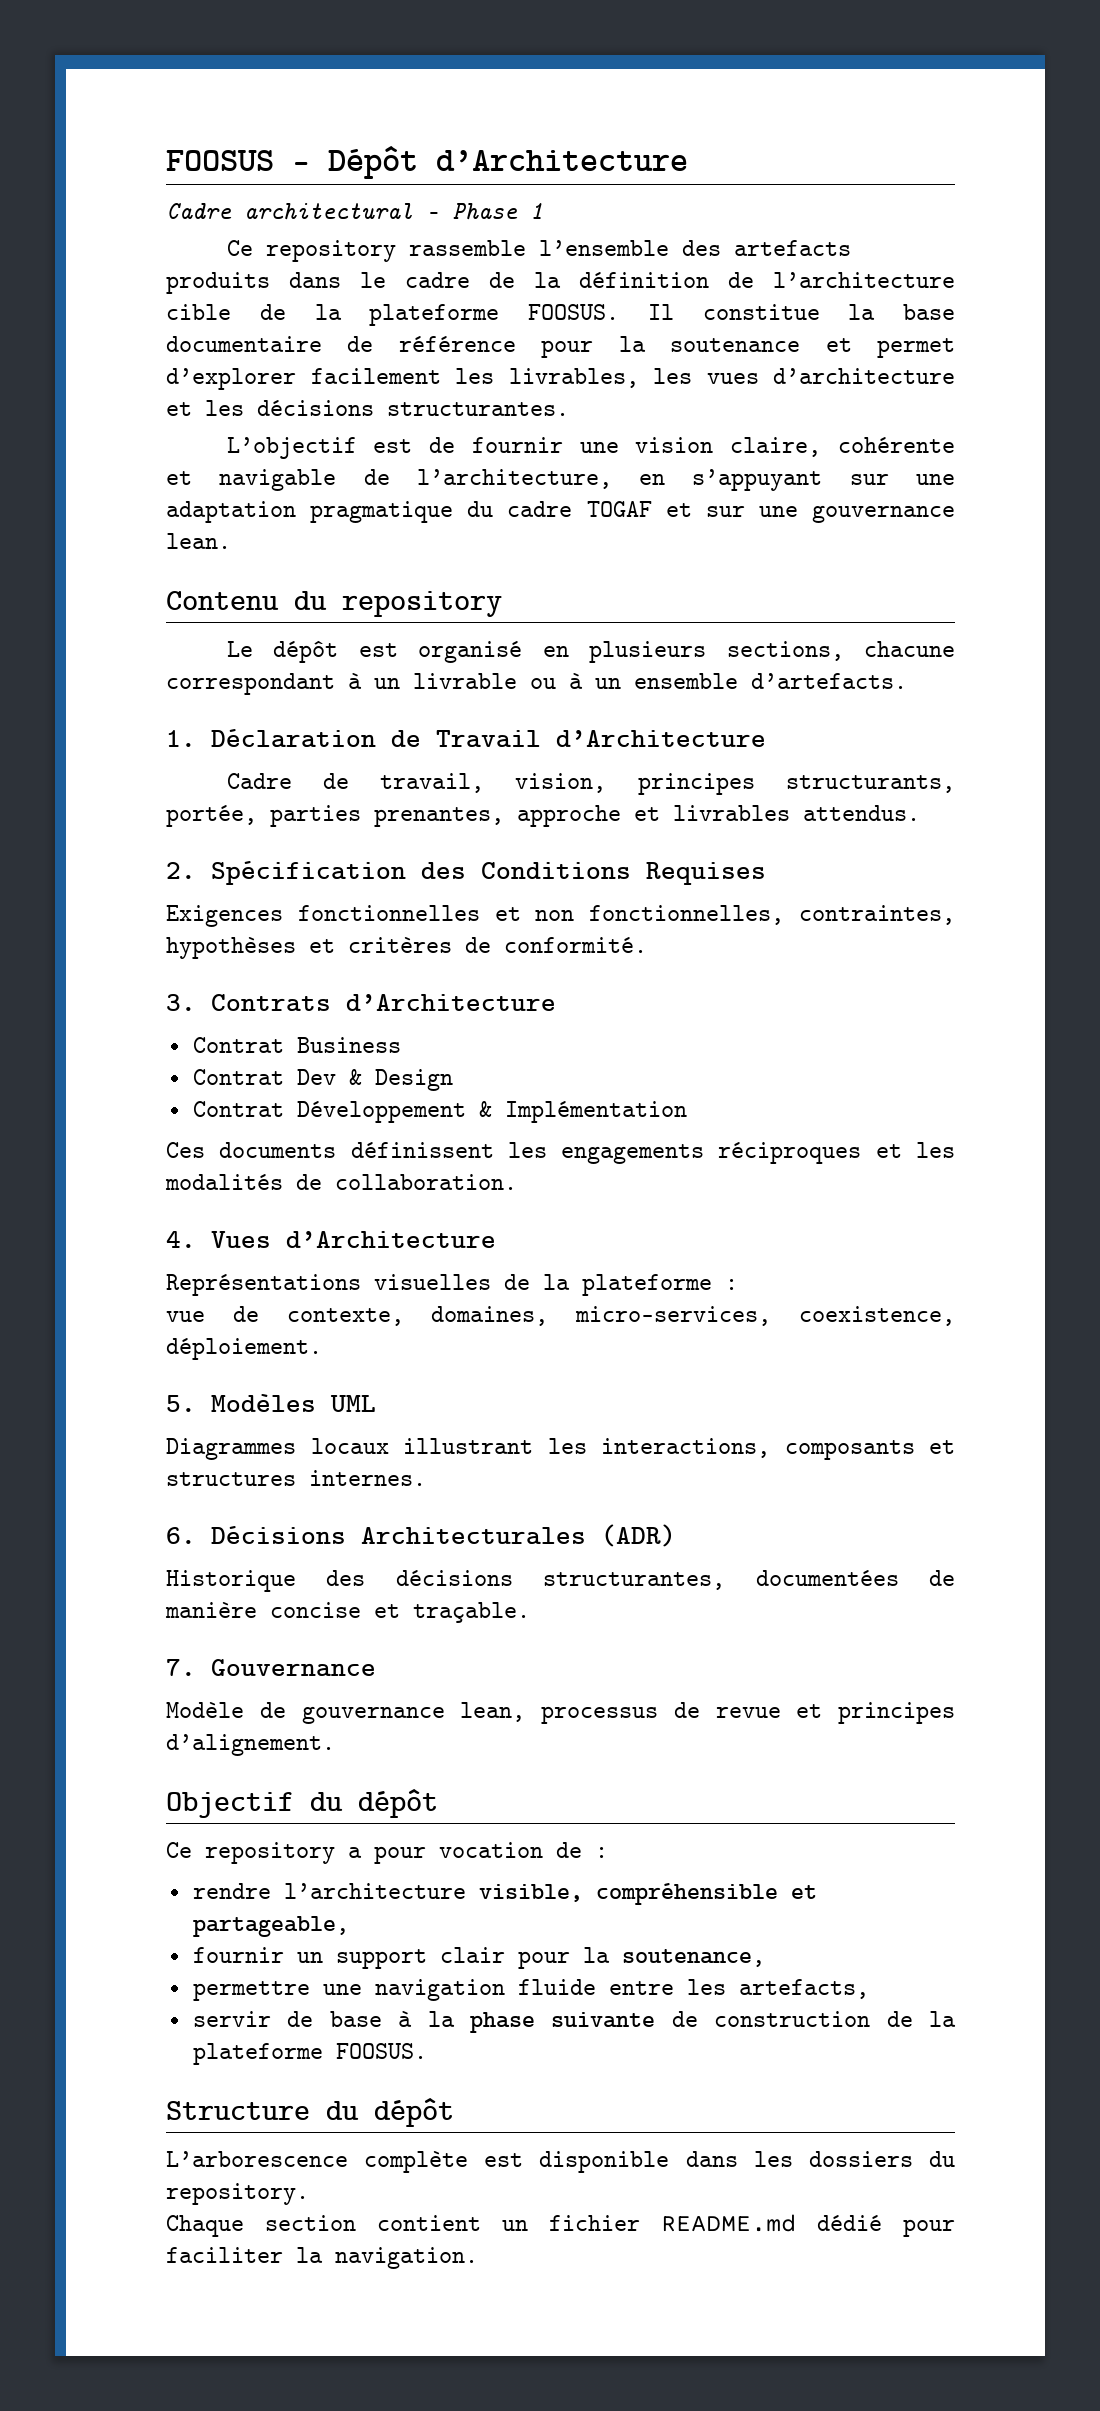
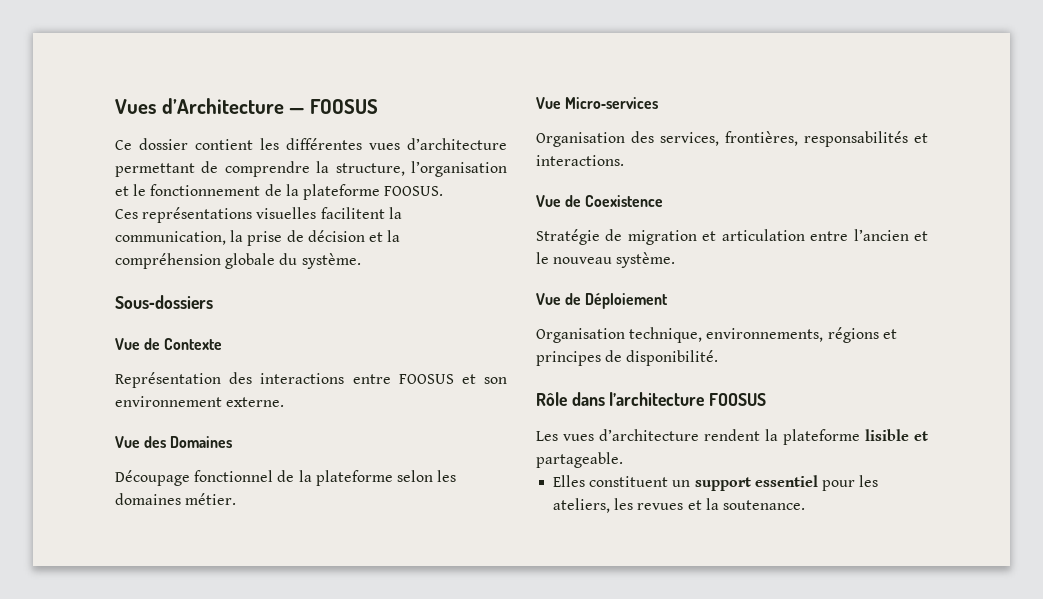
- FOOSUS — Dépôt d’Architecture
- Cadre architectural — Phase 1
- Ce repository rassemble l’ensemble des artefacts produits dans le cadre de la définition de l’architecture cible de la plateforme FOOSUS. Il constitue la base documentaire de référence pour la soutenance et permet d’explorer facilement les livrables, les vues d’architecture et les décisions structurantes.
- L’objectif est de fournir une vision claire, cohérente et navigable de l’architecture, en s’appuyant sur une adaptation pragmatique du cadre TOGAF et sur une gouvernance lean.
- Contenu du repository
- Le dépôt est organisé en plusieurs sections, chacune correspondant à un livrable ou à un ensemble d’artefacts.
- 1. Déclaration de Travail d’Architecture
- Cadre de travail, vision, principes structurants, portée, parties prenantes, approche et livrables attendus.
- 2. Spécification des Conditions Requises
- Exigences fonctionnelles et non fonctionnelles, contraintes, hypothèses et critères de conformité.
- 3. Contrats d’Architecture
- Contrat Business
- Contrat Dev & Design
- Contrat Développement & Implémentation
- Ces documents définissent les engagements réciproques et les modalités de collaboration.
- 4. Vues d’Architecture
- Représentations visuelles de la plateforme :
- vue de contexte, domaines, micro‑services, coexistence, déploiement.
- 5. Modèles UML
- Diagrammes locaux illustrant les interactions, composants et structures internes.
- 6. Décisions Architecturales (ADR)
- Historique des décisions structurantes, documentées de manière concise et traçable.
- 7. Gouvernance
- Modèle de gouvernance lean, processus de revue et principes d’alignement.
- Objectif du dépôt
- Ce repository a pour vocation de :
- rendre l’architecture visible, compréhensible et partageable,
- fournir un support clair pour la soutenance,
- permettre une navigation fluide entre les artefacts,
- servir de base à la phase suivante de construction de la plateforme FOOSUS.
- Structure du dépôt
- L’arborescence complète est disponible dans les dossiers du repository.
- Chaque section contient un fichier README.md dédié pour faciliter la navigation.
+ Vues d’Architecture — FOOSUS
+ Ce dossier contient les différentes vues d’architecture permettant de comprendre la structure, l’organisation et le fonctionnement de la plateforme FOOSUS.
+ Ces représentations visuelles facilitent la communication, la prise de décision et la compréhension globale du système.
+ Sous‑dossiers
+ Vue de Contexte
+ Représentation des interactions entre FOOSUS et son environnement externe.
+ Vue des Domaines
+ Découpage fonctionnel de la plateforme selon les domaines métier.
+ Vue Micro‑services
+ Organisation des services, frontières, responsabilités et interactions.
+ Vue de Coexistence
+ Stratégie de migration et articulation entre l’ancien et le nouveau système.
+ Vue de Déploiement
+ Organisation technique, environnements, régions et principes de disponibilité.
+ Rôle dans l’architecture FOOSUS
+ Les vues d’architecture rendent la plateforme lisible et partageable.
+ Elles constituent un support essentiel pour les ateliers, les revues et la soutenance.

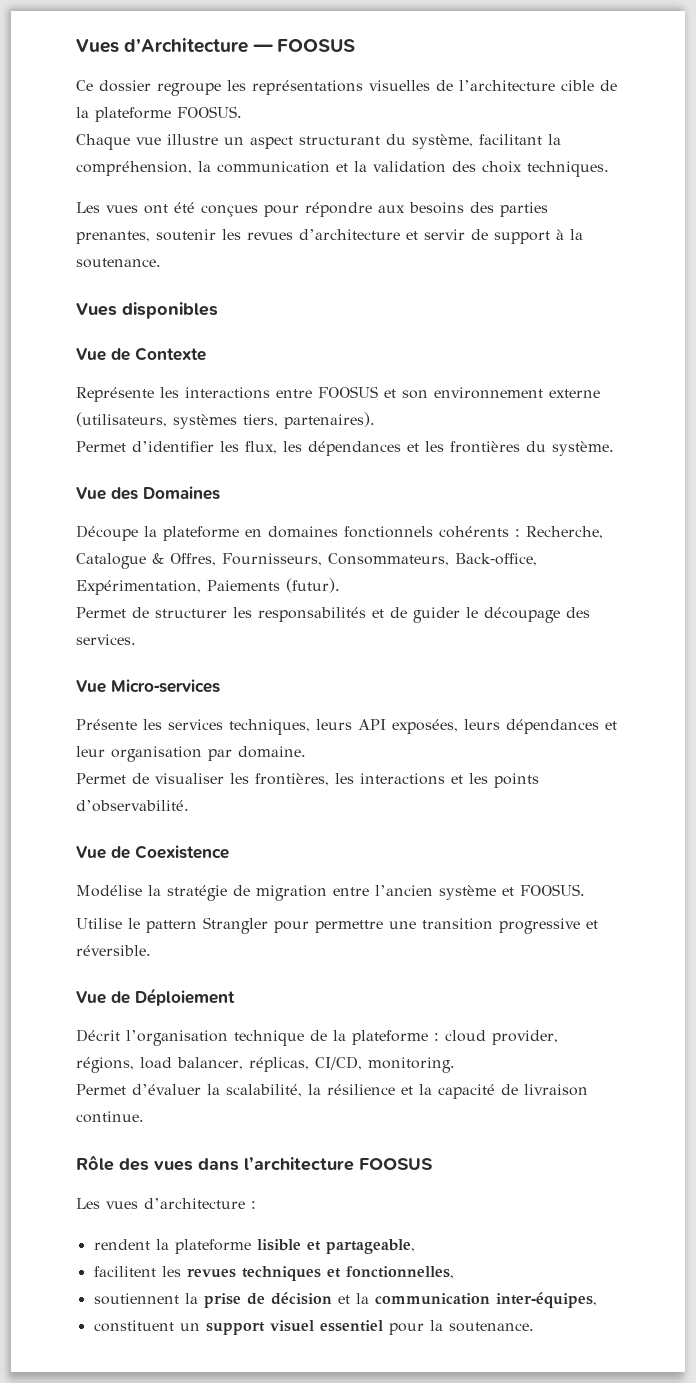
- Ce dossier contient les différentes vues d’architecture permettant de comprendre la structure, l’organisation et le fonctionnement de la plateforme FOOSUS.
- Ces représentations visuelles facilitent la communication, la prise de décision et la compréhension globale du système.
- Sous‑dossiers
+ Ce dossier regroupe les représentations visuelles de l’architecture cible de la plateforme FOOSUS.
+ Chaque vue illustre un aspect structurant du système, facilitant la compréhension, la communication et la validation des choix techniques.
+ Les vues ont été conçues pour répondre aux besoins des parties prenantes, soutenir les revues d’architecture et servir de support à la soutenance.
+ Vues disponibles
- Représentation des interactions entre FOOSUS et son environnement externe.
+ Représente les interactions entre FOOSUS et son environnement externe (utilisateurs, systèmes tiers, partenaires).
+ Permet d’identifier les flux, les dépendances et les frontières du système.
  Vue des Domaines
- Découpage fonctionnel de la plateforme selon les domaines métier.
+ Découpe la plateforme en domaines fonctionnels cohérents : Recherche, Catalogue & Offres, Fournisseurs, Consommateurs, Back‑office, Expérimentation, Paiements (futur).
+ Permet de structurer les responsabilités et de guider le découpage des services.
  Vue Micro‑services
- Organisation des services, frontières, responsabilités et interactions.
+ Présente les services techniques, leurs API exposées, leurs dépendances et leur organisation par domaine.
+ Permet de visualiser les frontières, les interactions et les points d’observabilité.
  Vue de Coexistence
- Stratégie de migration et articulation entre l’ancien et le nouveau système.
+ Modélise la stratégie de migration entre l’ancien système et FOOSUS.
+ Utilise le pattern Strangler pour permettre une transition progressive et réversible.
  Vue de Déploiement
- Organisation technique, environnements, régions et principes de disponibilité.
+ Décrit l’organisation technique de la plateforme : cloud provider, régions, load balancer, réplicas, CI/CD, monitoring.
+ Permet d’évaluer la scalabilité, la résilience et la capacité de livraison continue.
- Rôle dans l’architecture FOOSUS
+ Rôle des vues dans l’architecture FOOSUS
- Les vues d’architecture rendent la plateforme lisible et partageable.
- Elles constituent un support essentiel pour les ateliers, les revues et la soutenance.
+ Les vues d’architecture :
+ rendent la plateforme lisible et partageable,
+ facilitent les revues techniques et fonctionnelles,
+ soutiennent la prise de décision et la communication inter‑équipes,
+ constituent un support visuel essentiel pour la soutenance.

